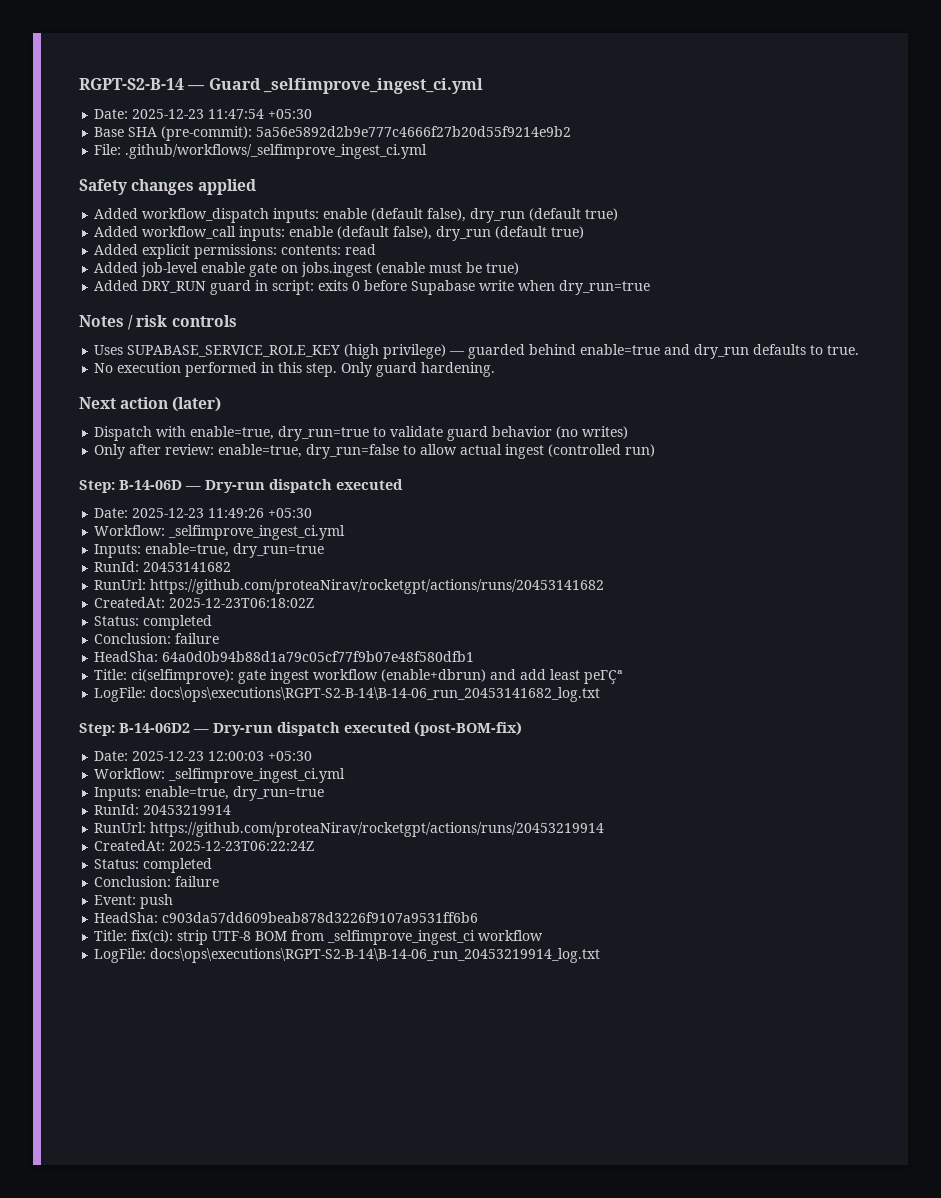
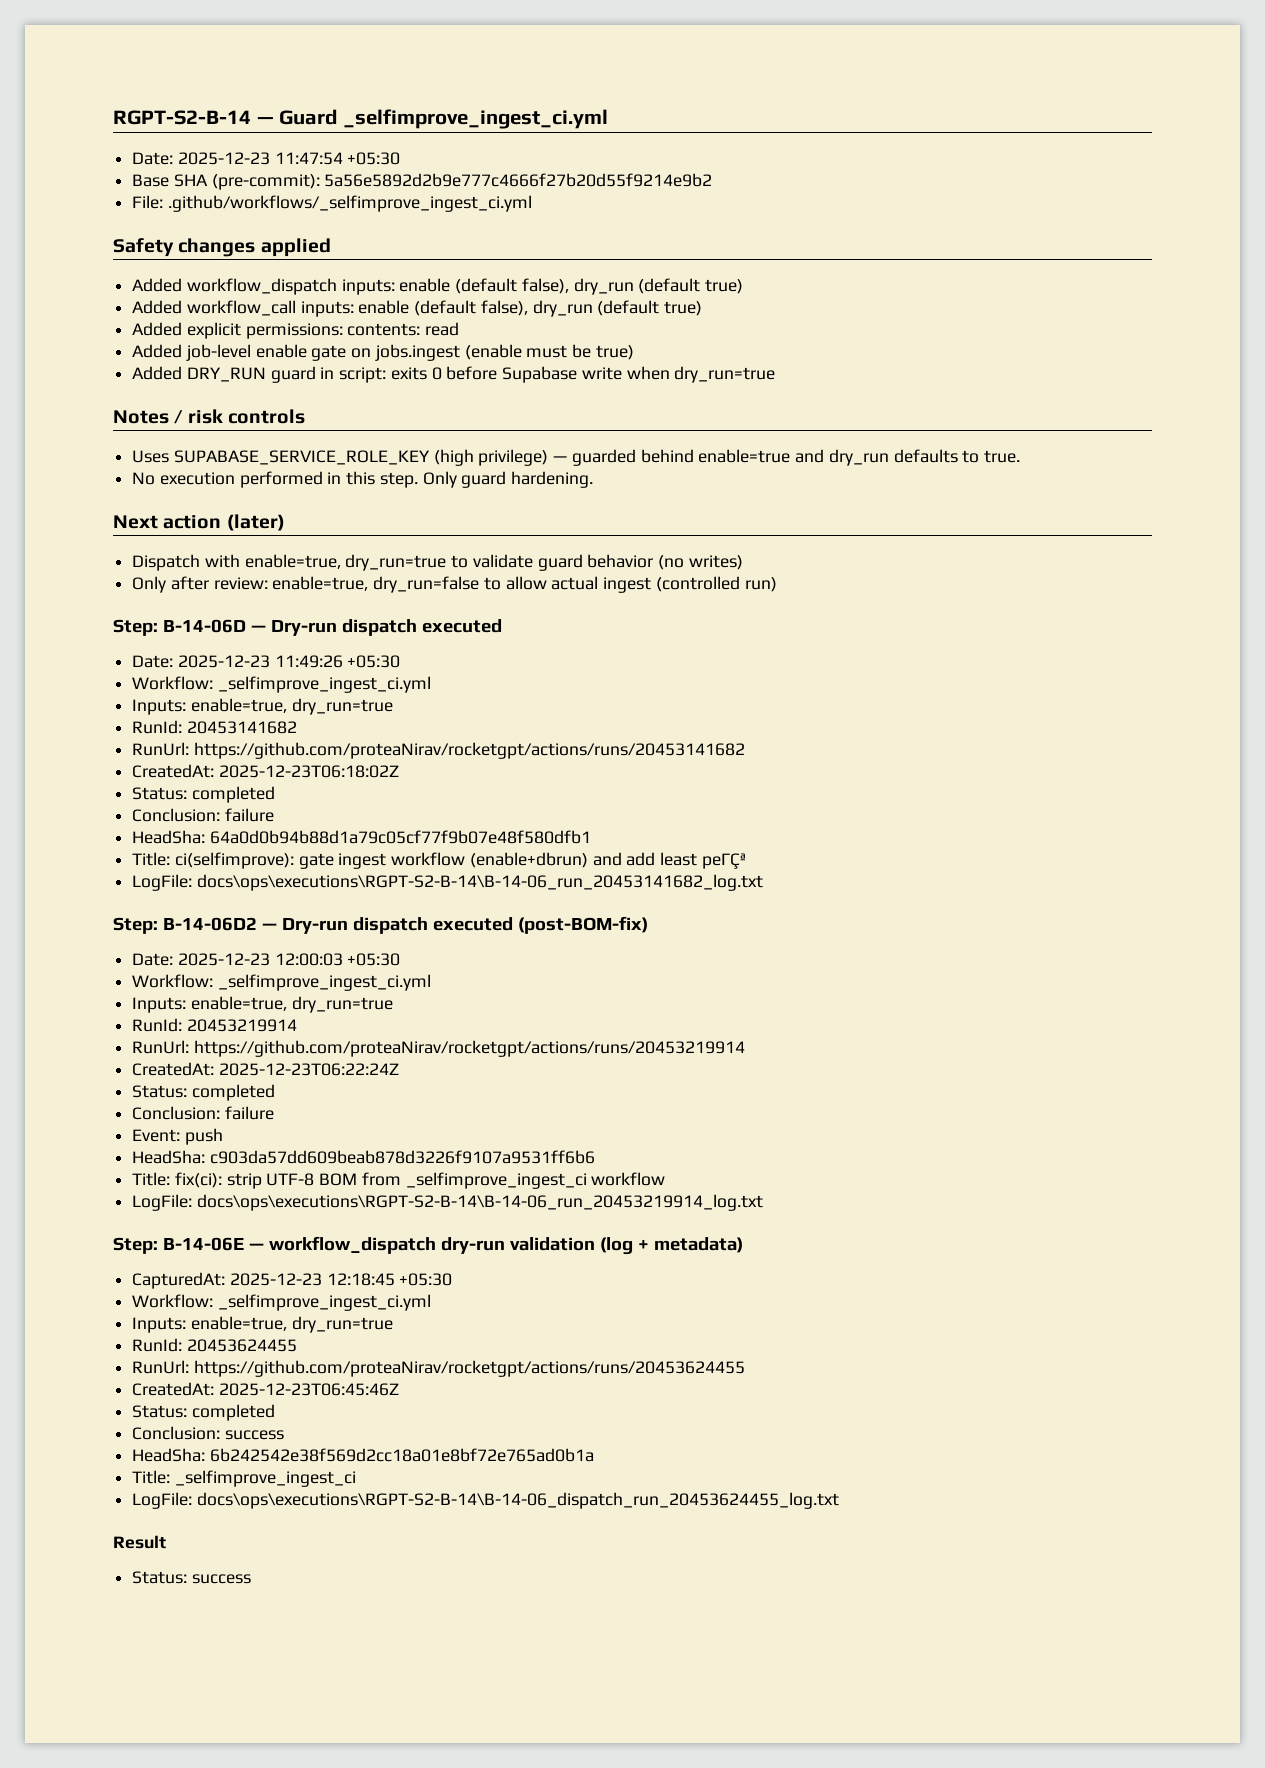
+ Step: B-14-06E — workflow_dispatch dry-run validation (log + metadata)
+ CapturedAt: 2025-12-23 12:18:45 +05:30
+ Workflow: _selfimprove_ingest_ci.yml
+ Inputs: enable=true, dry_run=true
+ RunId: 20453624455
+ RunUrl: https://github.com/proteaNirav/rocketgpt/actions/runs/20453624455
+ CreatedAt: 2025-12-23T06:45:46Z
+ Status: completed
+ Conclusion: success
+ HeadSha: 6b242542e38f569d2cc18a01e8bf72e765ad0b1a
+ Title: _selfimprove_ingest_ci
+ LogFile: docs\ops\executions\RGPT-S2-B-14\B-14-06_dispatch_run_20453624455_log.txt
+ Result
+ Status: success

